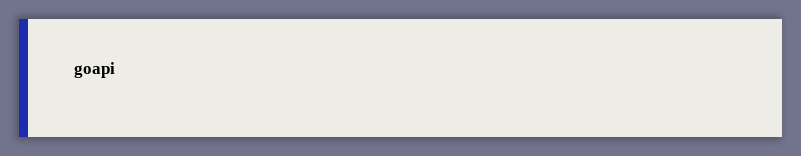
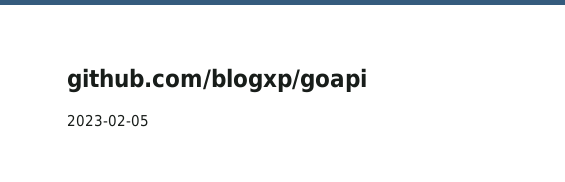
- goapi
+ github.com/blogxp/goapi
+ 2023-02-05

